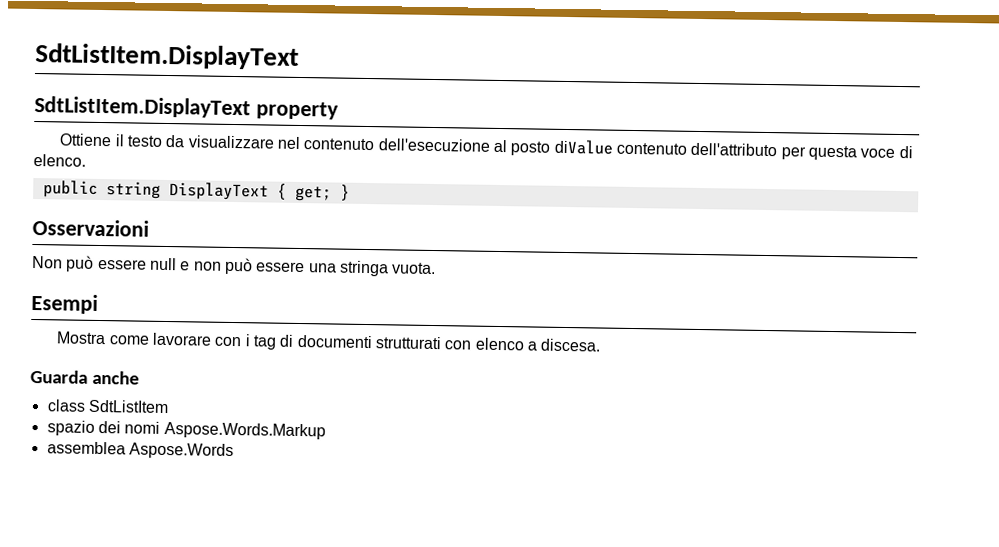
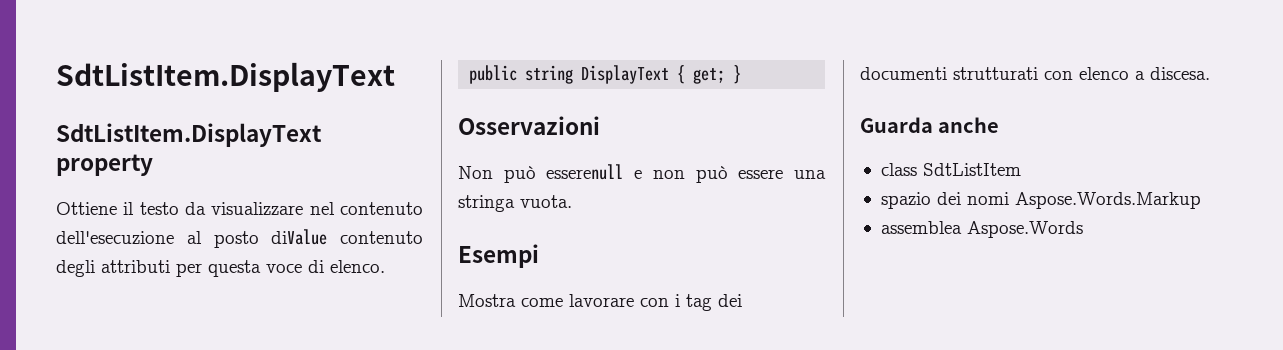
- Ottiene il testo da visualizzare nel contenuto dell'esecuzione al posto diValue contenuto dell'attributo per questa voce di elenco.
+ Ottiene il testo da visualizzare nel contenuto dell'esecuzione al posto diValue contenuto degli attributi per questa voce di elenco.
- Non può essere null e non può essere una stringa vuota.
+ Non può esserenull e non può essere una stringa vuota.
- Mostra come lavorare con i tag di documenti strutturati con elenco a discesa.
+ Mostra come lavorare con i tag dei documenti strutturati con elenco a discesa.

